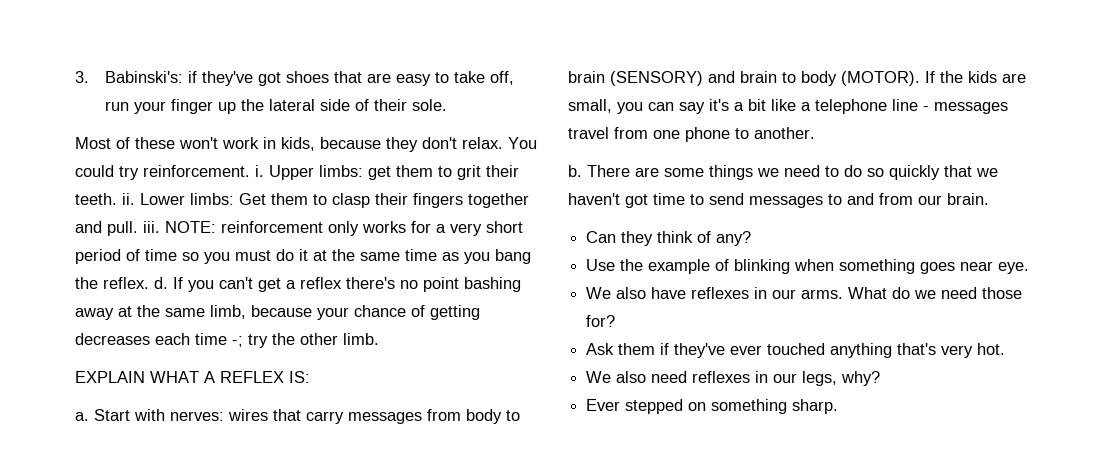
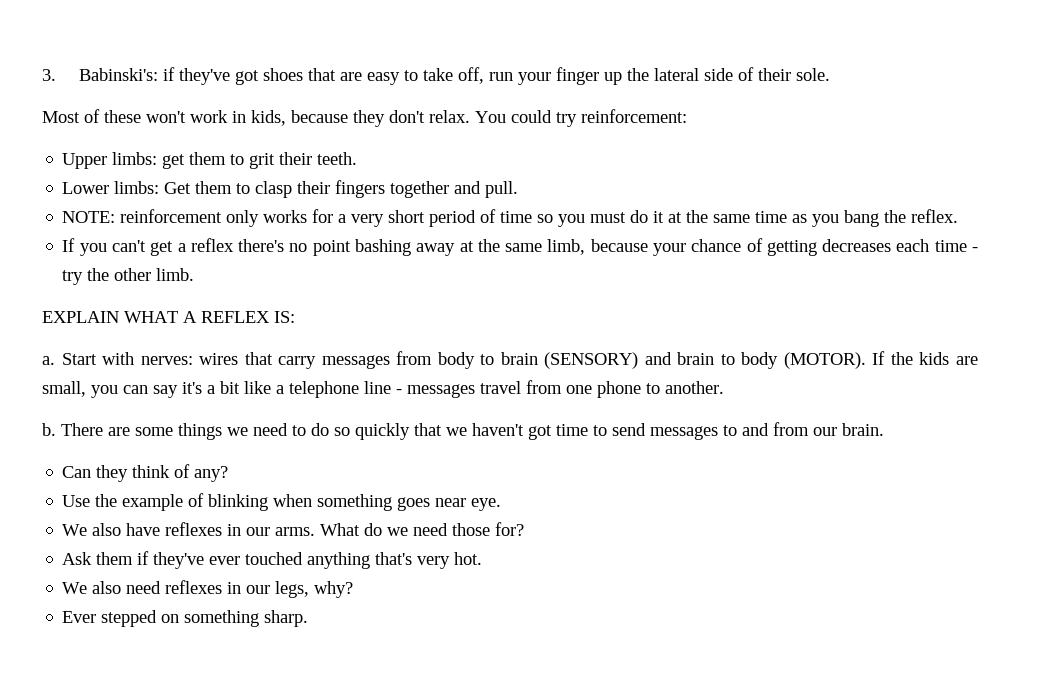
- You could try reinforcement. i. Upper limbs:
+ You could try reinforcement:
+ Upper limbs:
- get them to grit their teeth. ii. Lower limbs:
+ get them to grit their teeth.
+ Lower limbs:
- Get them to clasp their fingers together and pull. iii. NOTE:
+ Get them to clasp their fingers together and pull.
+ NOTE:
- reinforcement only works for a very short period of time so you must do it at the same time as you bang the reflex. d. If you can't get a reflex there's no point bashing away at the same limb, because your chance of getting decreases each time -; try the other limb.
+ reinforcement only works for a very short period of time so you must do it at the same time as you bang the reflex.
+ If you can't get a reflex there's no point bashing away at the same limb, because your chance of getting decreases each time - try the other limb.

